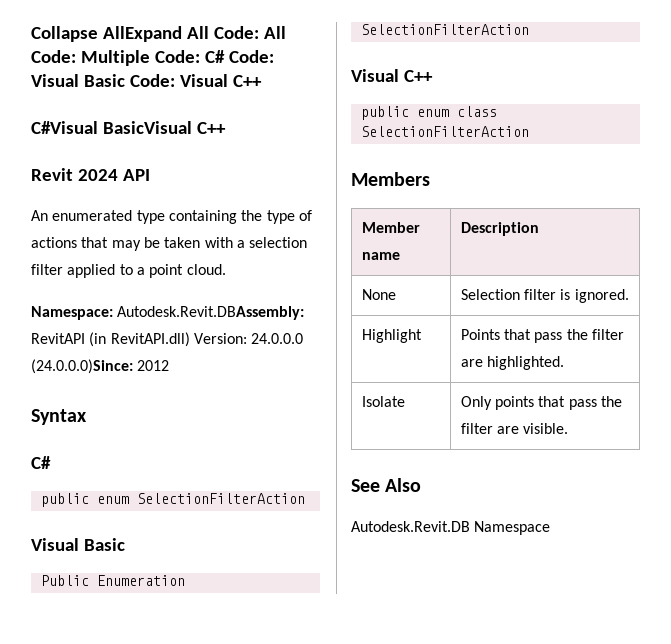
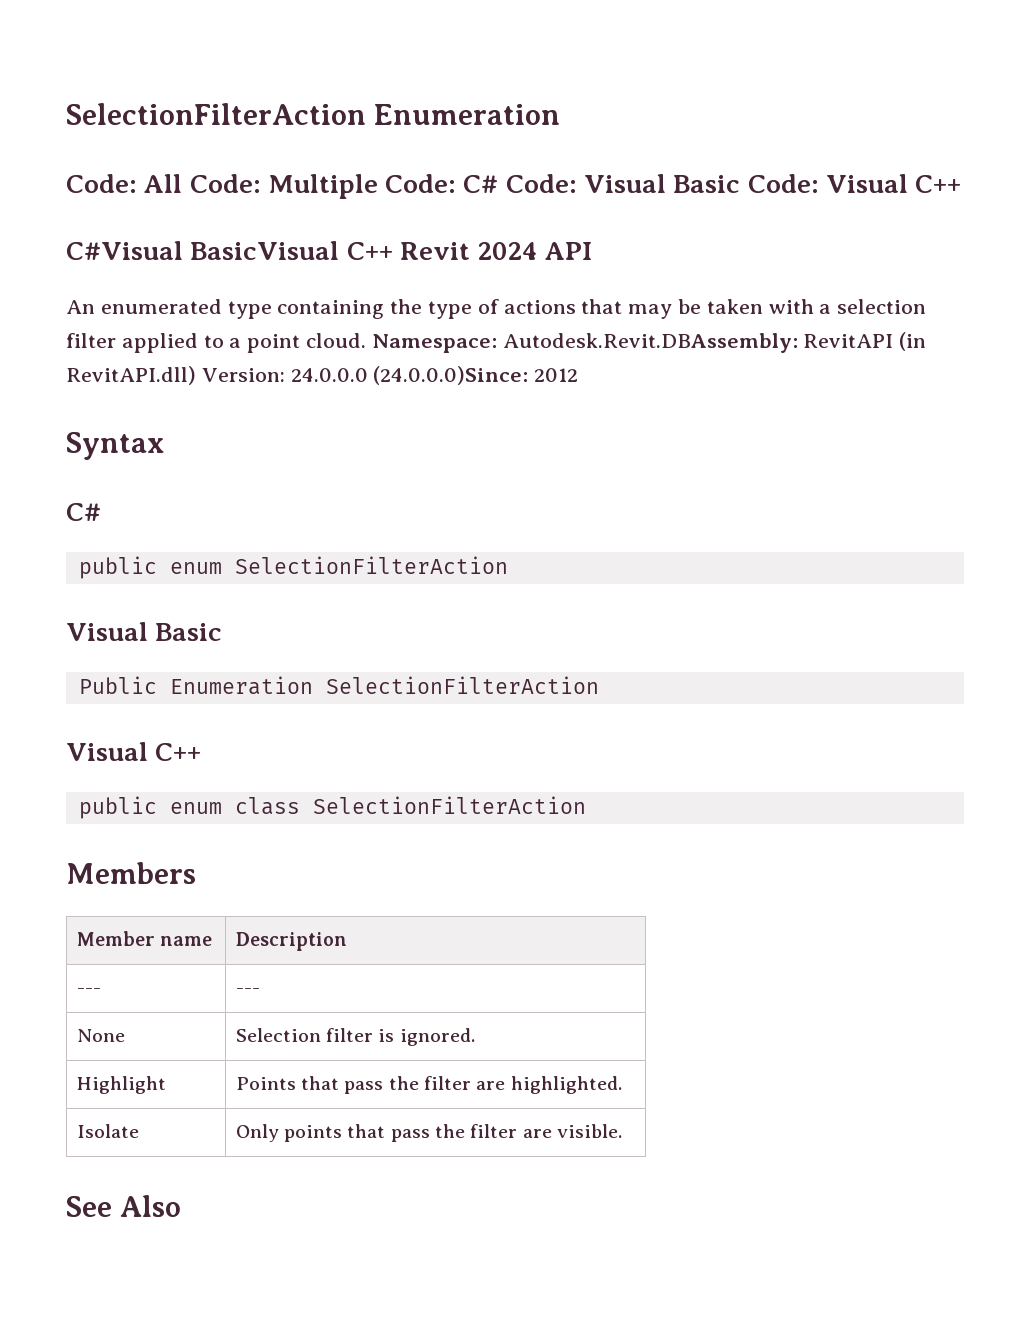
- Collapse AllExpand All Code: All Code: Multiple Code: C# Code: Visual Basic Code: Visual C++
+ SelectionFilterAction Enumeration
+ Code: All Code: Multiple Code: C# Code: Visual Basic Code: Visual C++
- C#Visual BasicVisual C++
- Revit 2024 API
+ C#Visual BasicVisual C++ Revit 2024 API
- An enumerated type containing the type of actions that may be taken with a selection filter applied to a point cloud.
- Namespace: Autodesk.Revit.DBAssembly: RevitAPI (in RevitAPI.dll) Version: 24.0.0.0 (24.0.0.0)Since: 2012
+ An enumerated type containing the type of actions that may be taken with a selection filter applied to a point cloud. Namespace: Autodesk.Revit.DBAssembly: RevitAPI (in RevitAPI.dll) Version: 24.0.0.0 (24.0.0.0)Since: 2012
+ --- | ---
- Autodesk.Revit.DB Namespace

